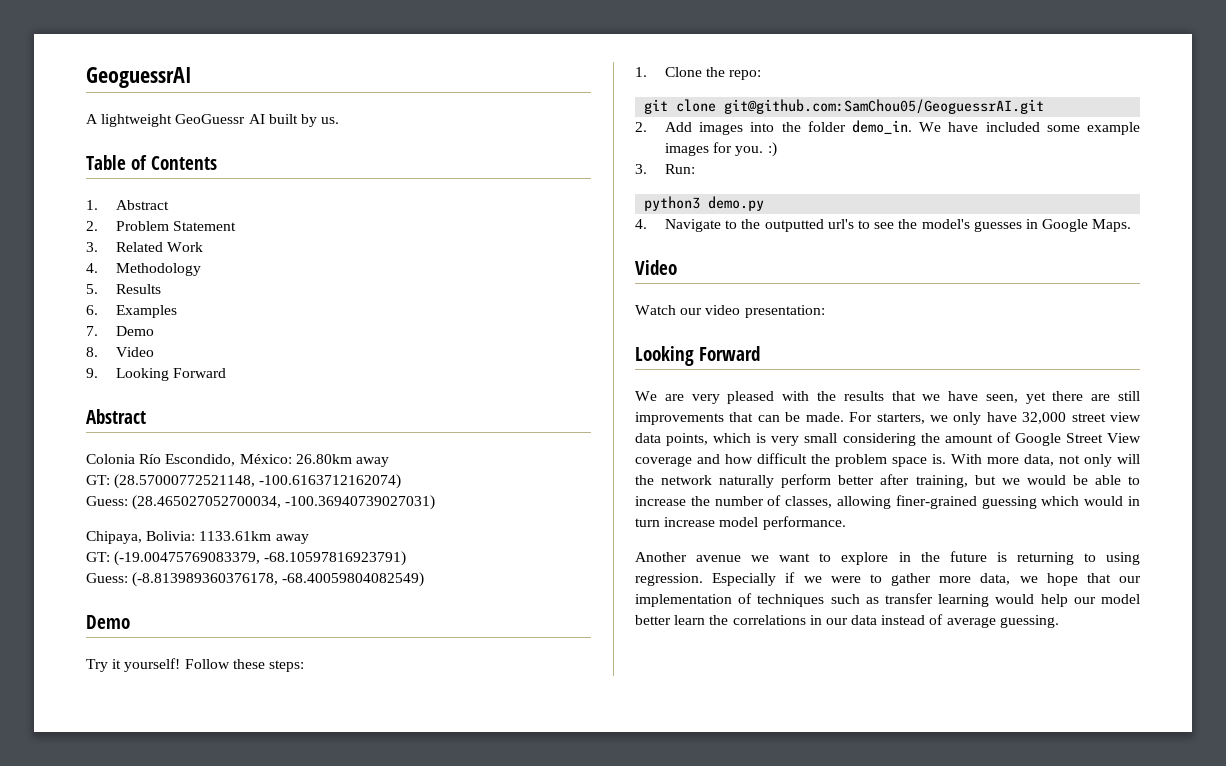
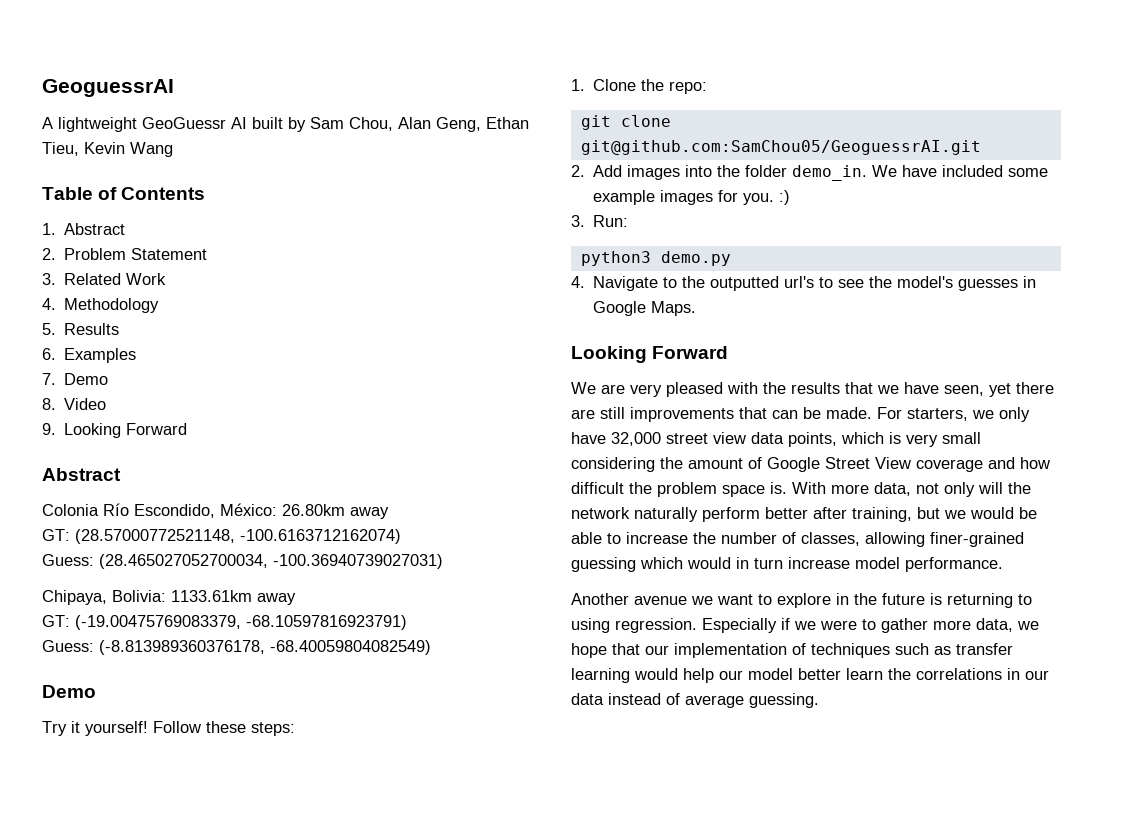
- A lightweight GeoGuessr AI built by us.
+ A lightweight GeoGuessr AI built by Sam Chou, Alan Geng, Ethan Tieu, Kevin Wang
  4. Navigate to the outputted url's to see the model's guesses in Google Maps.
- Video
- Watch our video presentation:

